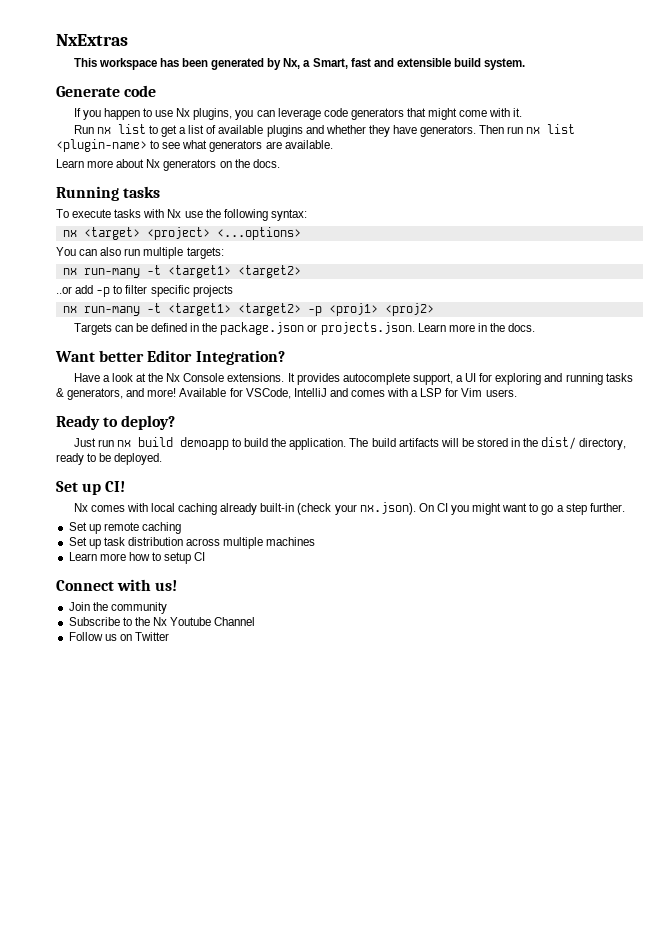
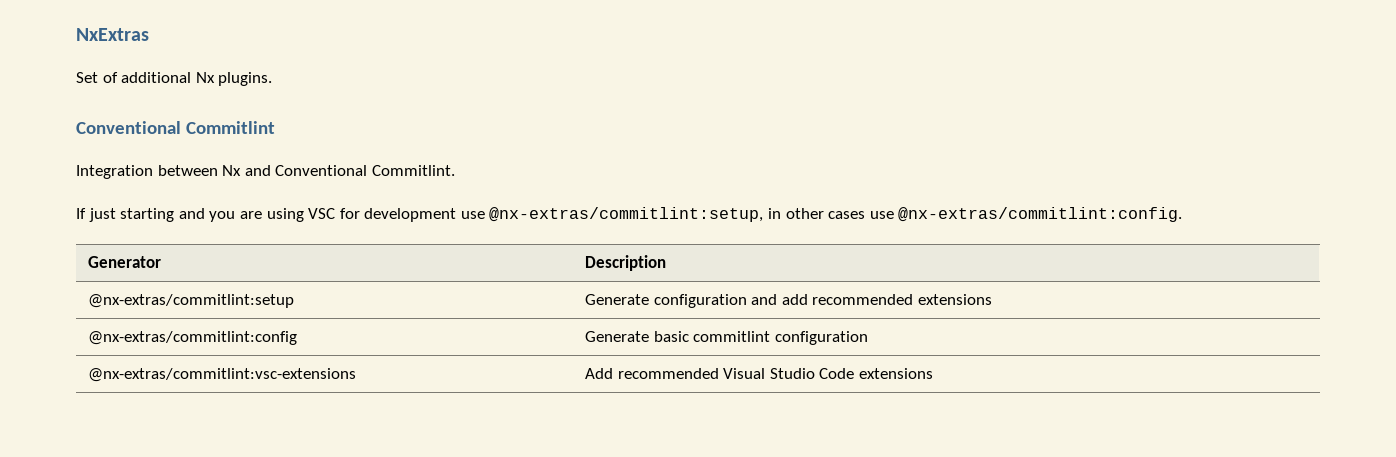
- This workspace has been generated by Nx, a Smart, fast and extensible build system.
- Generate code
- If you happen to use Nx plugins, you can leverage code generators that might come with it.
- Run nx list to get a list of available plugins and whether they have generators. Then run nx list <plugin-name> to see what generators are available.
- Learn more about Nx generators on the docs.
- Running tasks
- To execute tasks with Nx use the following syntax:
- nx <target> <project> <...options>
- You can also run multiple targets:
- nx run-many -t <target1> <target2>
- ..or add -p to filter specific projects
- nx run-many -t <target1> <target2> -p <proj1> <proj2>
- Targets can be defined in the package.json or projects.json. Learn more in the docs.
- Want better Editor Integration?
- Have a look at the Nx Console extensions. It provides autocomplete support, a UI for exploring and running tasks & generators, and more! Available for VSCode, IntelliJ and comes with a LSP for Vim users.
- Ready to deploy?
- Just run nx build demoapp to build the application. The build artifacts will be stored in the dist/ directory, ready to be deployed.
- Set up CI!
- Nx comes with local caching already built-in (check your nx.json). On CI you might want to go a step further.
- Set up remote caching
- Set up task distribution across multiple machines
- Learn more how to setup CI
- Connect with us!
- Join the community
- Subscribe to the Nx Youtube Channel
- Follow us on Twitter
+ Set of additional Nx plugins.
+ Conventional Commitlint
+ Integration between Nx and Conventional Commitlint.
+ If just starting and you are using VSC for development use @nx-extras/commitlint:setup, in other cases use @nx-extras/commitlint:config.
+ Generator | Description
+ @nx-extras/commitlint:setup | Generate configuration and add recommended extensions
+ @nx-extras/commitlint:config | Generate basic commitlint configuration
+ @nx-extras/commitlint:vsc-extensions | Add recommended Visual Studio Code extensions

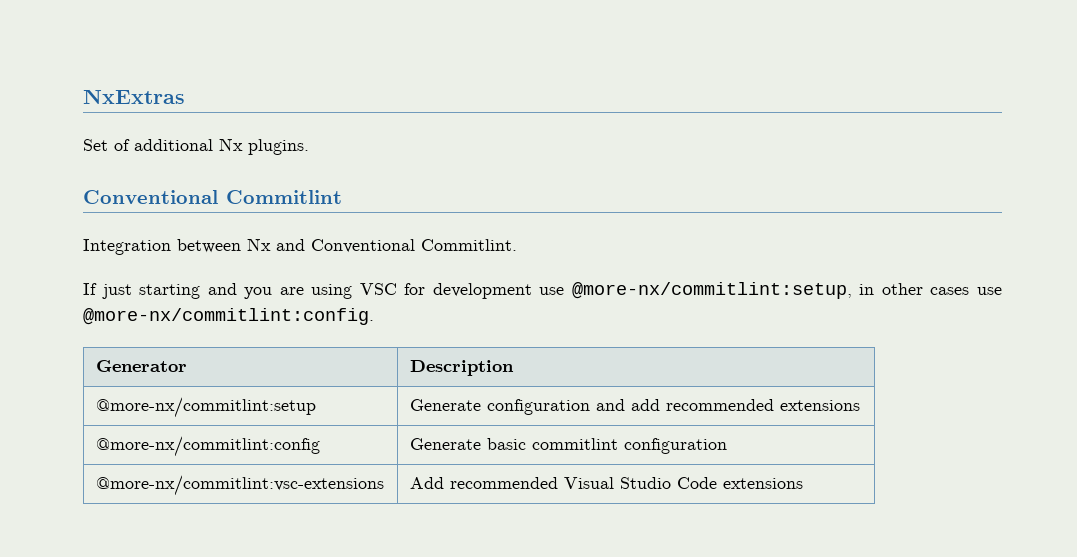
- If just starting and you are using VSC for development use @nx-extras/commitlint:setup, in other cases use @nx-extras/commitlint:config.
+ If just starting and you are using VSC for development use @more-nx/commitlint:setup, in other cases use @more-nx/commitlint:config.
- @nx-extras/commitlint:setup | Generate configuration and add recommended extensions
+ @more-nx/commitlint:setup | Generate configuration and add recommended extensions
- @nx-extras/commitlint:config | Generate basic commitlint configuration
+ @more-nx/commitlint:config | Generate basic commitlint configuration
- @nx-extras/commitlint:vsc-extensions | Add recommended Visual Studio Code extensions
+ @more-nx/commitlint:vsc-extensions | Add recommended Visual Studio Code extensions

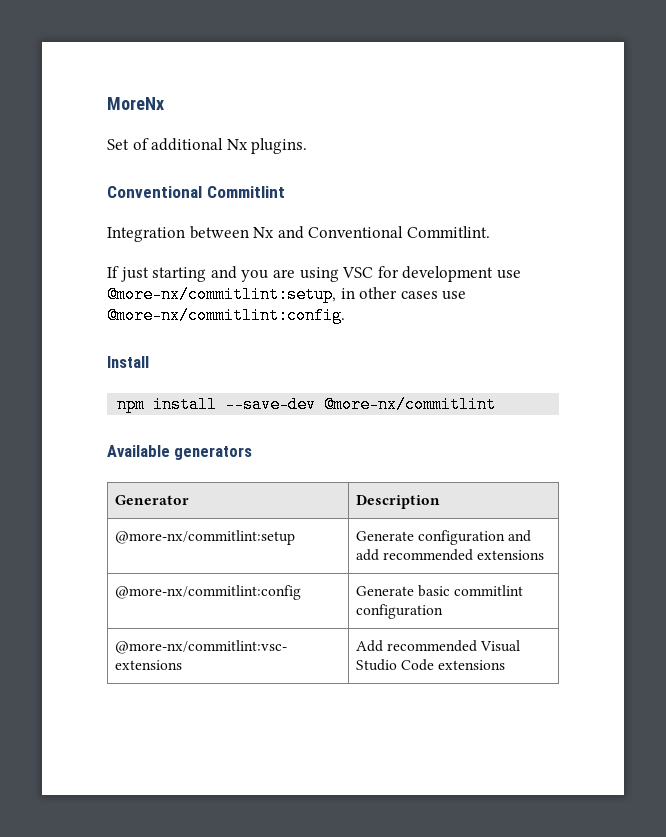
- NxExtras
+ MoreNx
+ Install
+ npm install --save-dev @more-nx/commitlint
+ Available generators

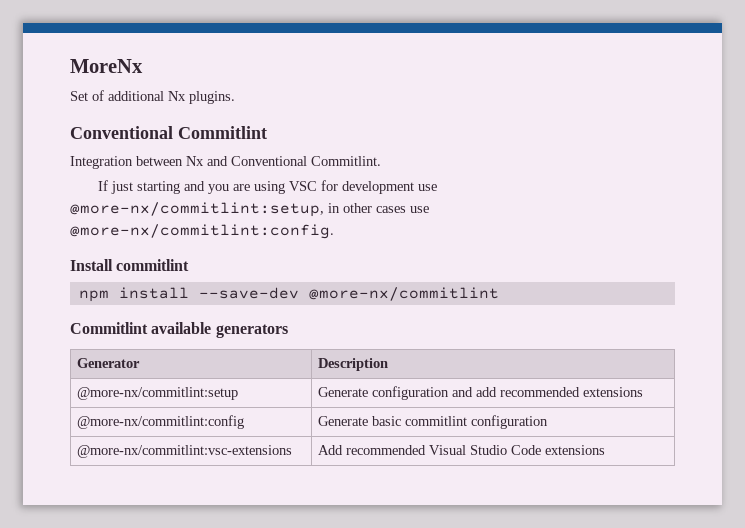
- Install
+ Install commitlint
- Available generators
+ Commitlint available generators

